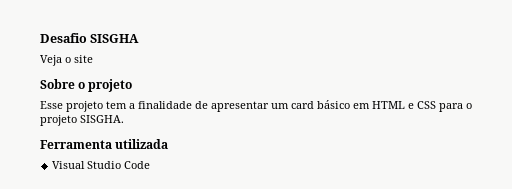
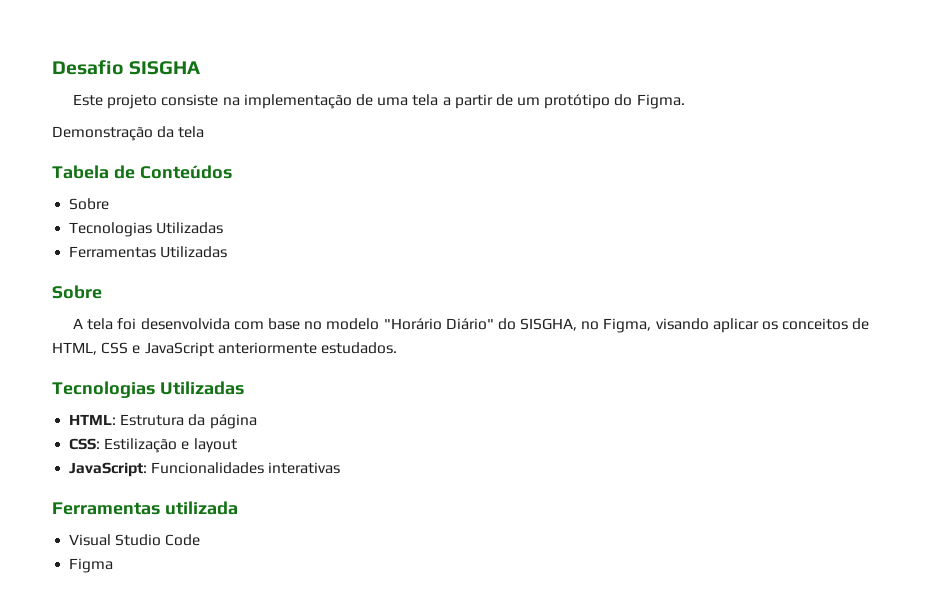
- Veja o site
- Sobre o projeto
- Esse projeto tem a finalidade de apresentar um card básico em HTML e CSS para o projeto SISGHA.
- Ferramenta utilizada
+ Este projeto consiste na implementação de uma tela a partir de um protótipo do Figma.
+ Demonstração da tela
+ Tabela de Conteúdos
+ Sobre
+ Tecnologias Utilizadas
+ Ferramentas Utilizadas
+ Sobre
+ A tela foi desenvolvida com base no modelo "Horário Diário" do SISGHA, no Figma, visando aplicar os conceitos de HTML, CSS e JavaScript anteriormente estudados.
+ Tecnologias Utilizadas
+ HTML: Estrutura da página
+ CSS: Estilização e layout
+ JavaScript: Funcionalidades interativas
+ Ferramentas utilizada
+ Figma

